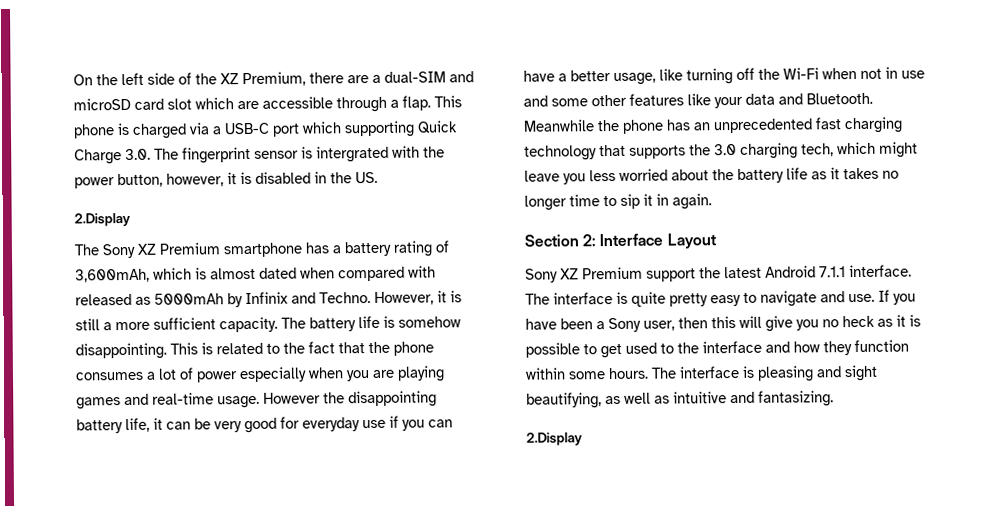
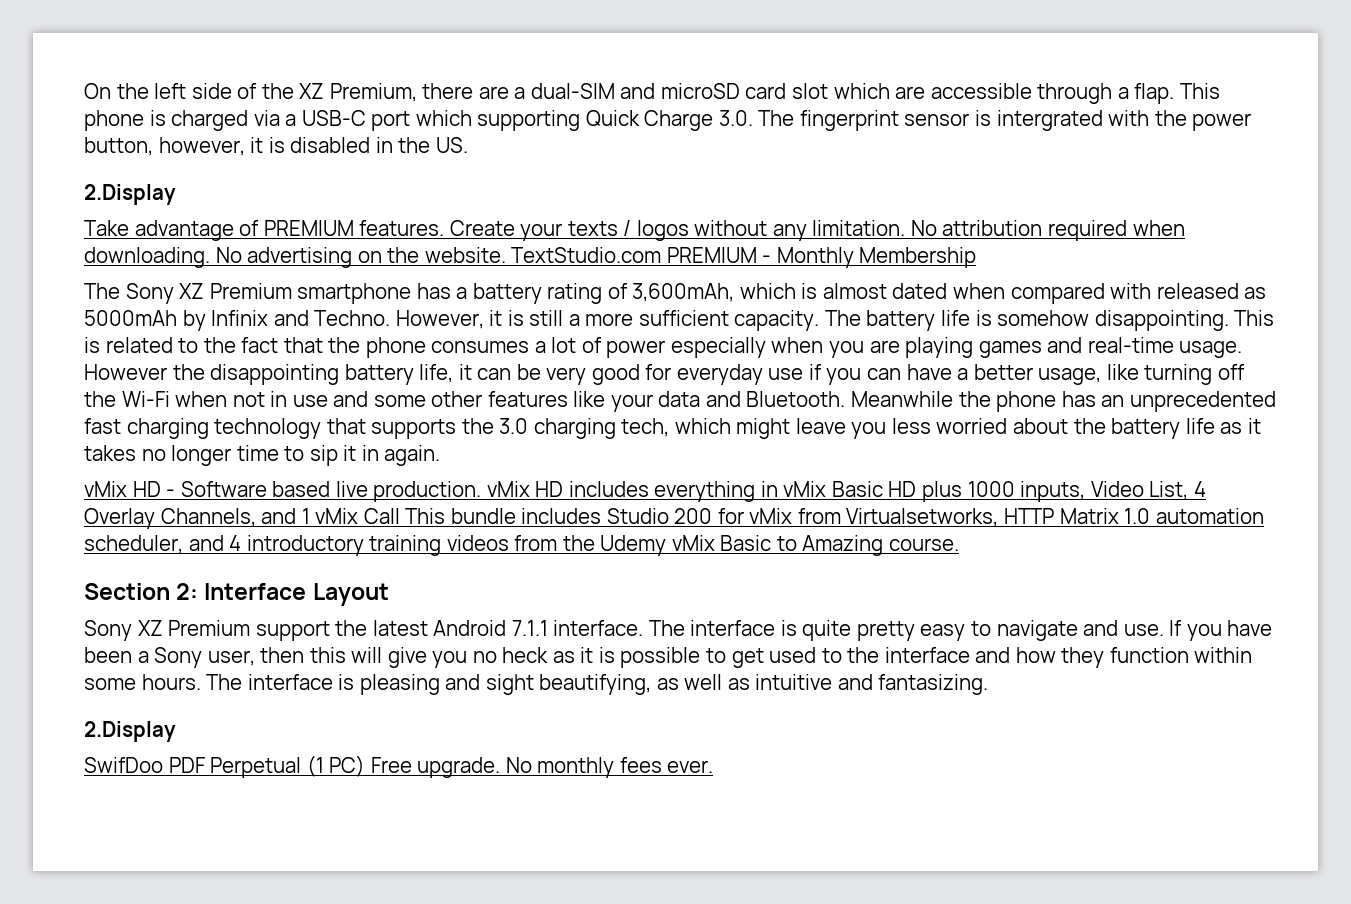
+ Take advantage of PREMIUM features. Create your texts / logos without any limitation. No attribution required when downloading. No advertising on the website. TextStudio.com PREMIUM - Monthly Membership
+ vMix HD - Software based live production. vMix HD includes everything in vMix Basic HD plus 1000 inputs, Video List, 4 Overlay Channels, and 1 vMix Call This bundle includes Studio 200 for vMix from Virtualsetworks, HTTP Matrix 1.0 automation scheduler, and 4 introductory training videos from the Udemy vMix Basic to Amazing course.
+ SwifDoo PDF Perpetual (1 PC) Free upgrade. No monthly fees ever.

